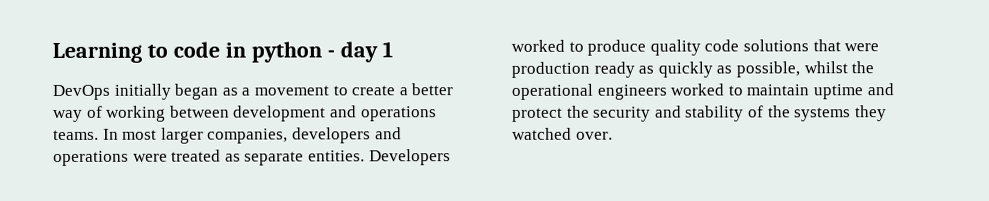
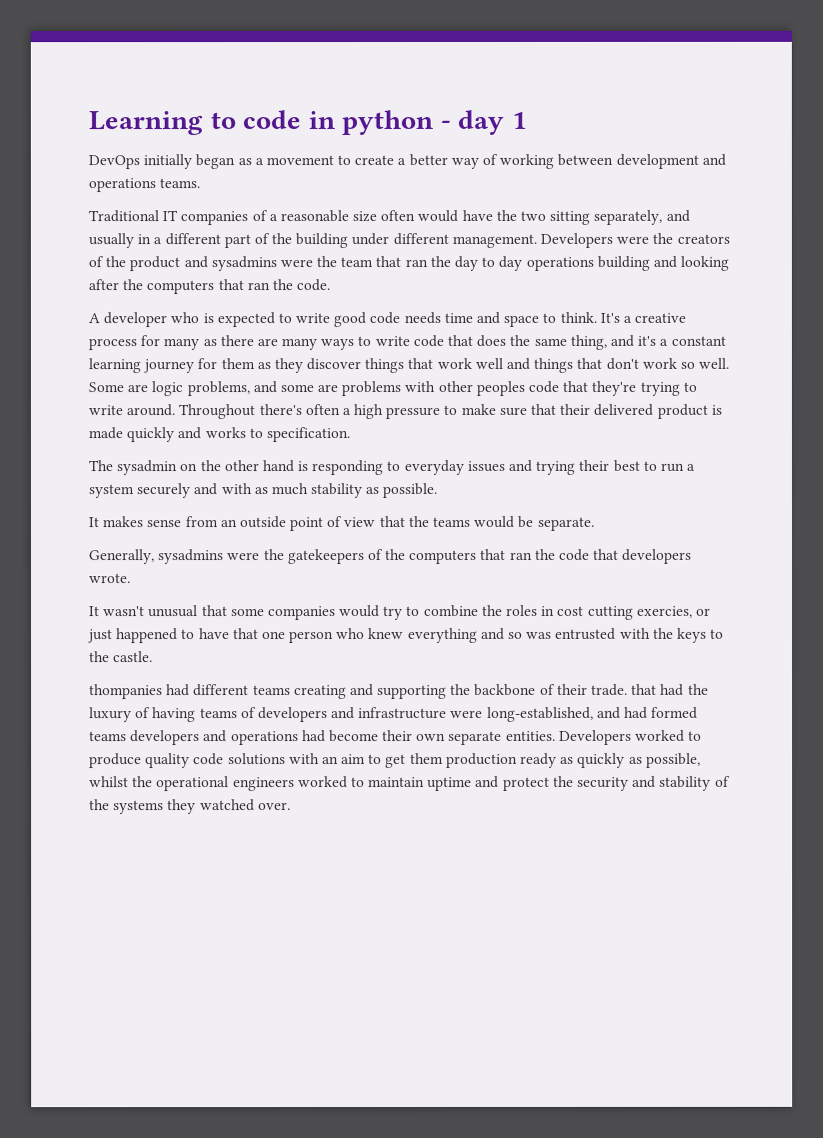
- DevOps initially began as a movement to create a better way of working between development and operations teams. In most larger companies, developers and operations were treated as separate entities.
+ DevOps initially began as a movement to create a better way of working between development and operations teams.
+ Traditional IT companies of a reasonable size often would have the two sitting separately, and usually in a different part of the building under different management. Developers were the creators of the product and sysadmins were the team that ran the day to day operations building and looking after the computers that ran the code.
+ A developer who is expected to write good code needs time and space to think. It's a creative process for many as there are many ways to write code that does the same thing, and it's a constant learning journey for them as they discover things that work well and things that don't work so well. Some are logic problems, and some are problems with other peoples code that they're trying to write around. Throughout there's often a high pressure to make sure that their delivered product is made quickly and works to specification.
+ The sysadmin on the other hand is responding to everyday issues and trying their best to run a system securely and with as much stability as possible.
+ It makes sense from an outside point of view that the teams would be separate.
+ Generally, sysadmins were the gatekeepers of the computers that ran the code that developers wrote.
+ It wasn't unusual that some companies would try to combine the roles in cost cutting exercies, or just happened to have that one person who knew everything and so was entrusted with the keys to the castle.
+ thompanies had different teams creating and supporting the backbone of their trade. that had the luxury of having teams of developers and infrastructure were long-established, and had formed teams developers and operations had become their own separate entities.
- Developers worked to produce quality code solutions that were production ready as quickly as possible, whilst the operational engineers worked to maintain uptime and protect the security and stability of the systems they watched over.
+ Developers worked to produce quality code solutions with an aim to get them production ready as quickly as possible, whilst the operational engineers worked to maintain uptime and protect the security and stability of the systems they watched over.

